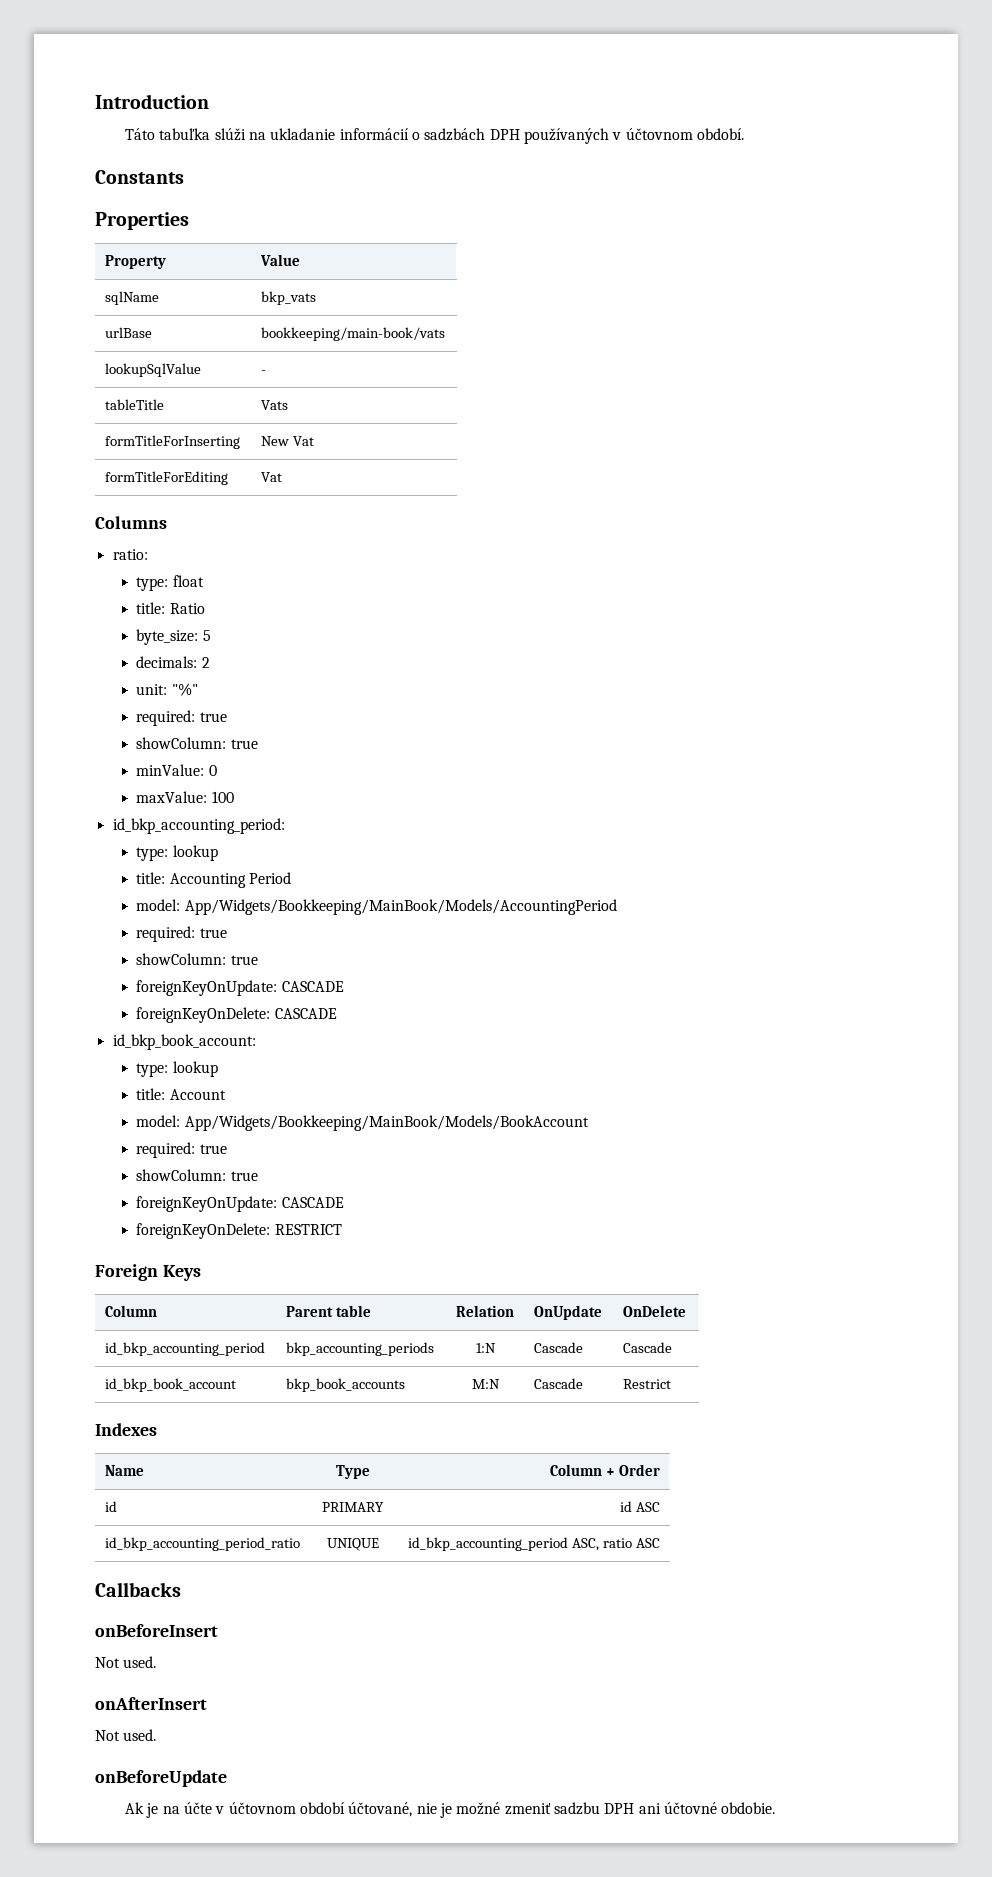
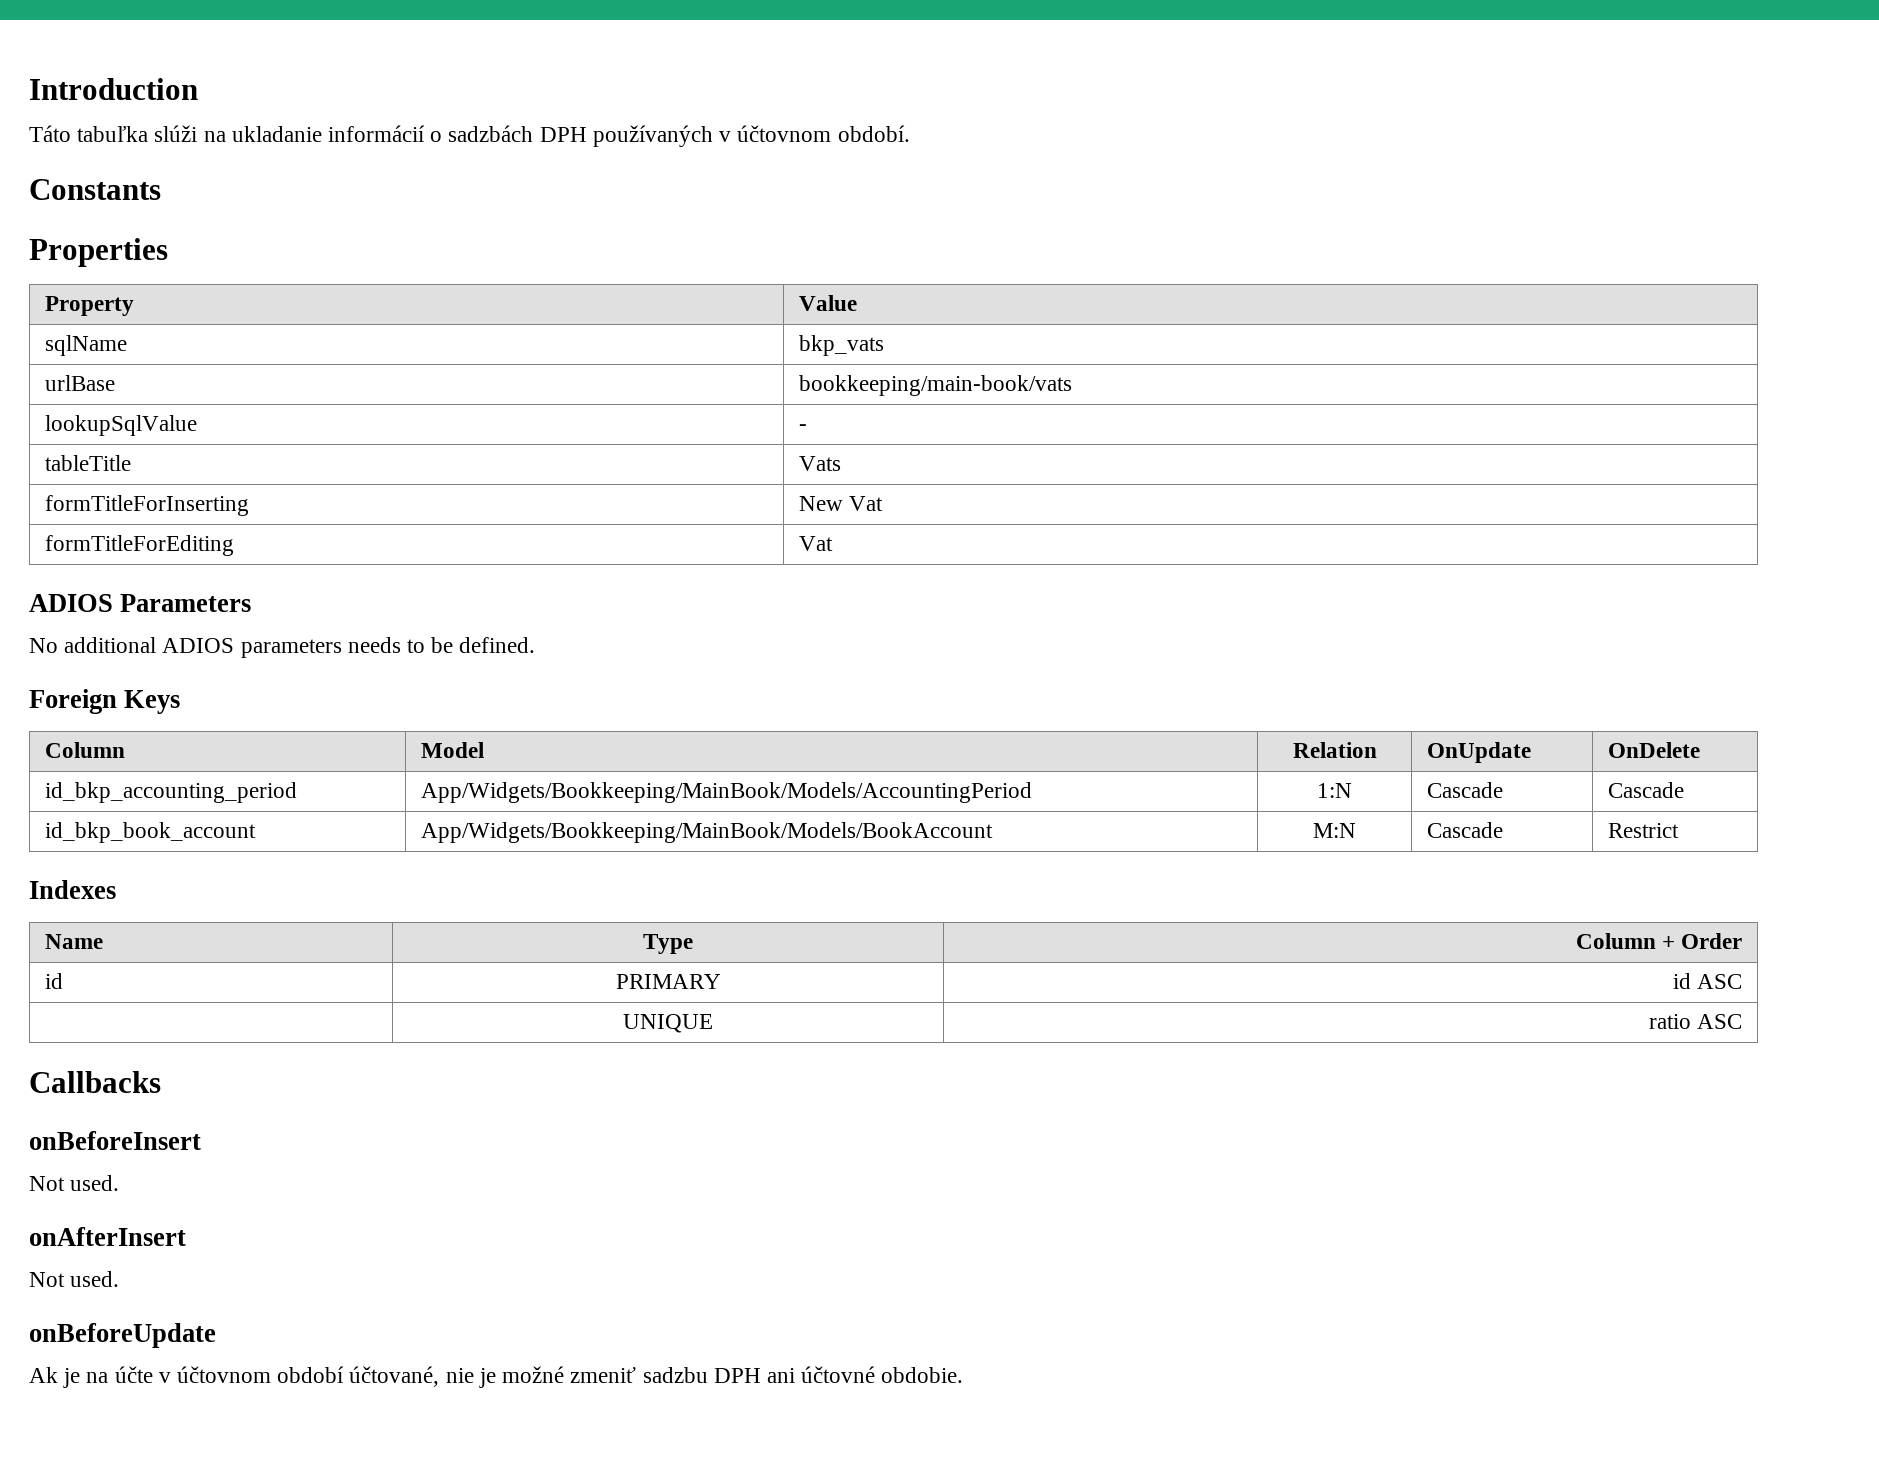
- Columns
- ratio:
- type: float
- title: Ratio
- byte_size: 5
- decimals: 2
- unit: "%"
- required: true
- showColumn: true
- minValue: 0
- maxValue: 100
- id_bkp_accounting_period:
- type: lookup
- title: Accounting Period
- model: App/Widgets/Bookkeeping/MainBook/Models/AccountingPeriod
- required: true
- showColumn: true
- foreignKeyOnUpdate: CASCADE
- foreignKeyOnDelete: CASCADE
- id_bkp_book_account:
- type: lookup
- title: Account
- model: App/Widgets/Bookkeeping/MainBook/Models/BookAccount
- required: true
- showColumn: true
- foreignKeyOnUpdate: CASCADE
- foreignKeyOnDelete: RESTRICT
+ ADIOS Parameters
+ No additional ADIOS parameters needs to be defined.
- Column | Parent table | Relation | OnUpdate | OnDelete
+ Column | Model | Relation | OnUpdate | OnDelete
- id_bkp_accounting_period | bkp_accounting_periods | 1:N | Cascade | Cascade
+ id_bkp_accounting_period | App/Widgets/Bookkeeping/MainBook/Models/AccountingPeriod | 1:N | Cascade | Cascade
- id_bkp_book_account | bkp_book_accounts | M:N | Cascade | Restrict
+ id_bkp_book_account | App/Widgets/Bookkeeping/MainBook/Models/BookAccount | M:N | Cascade | Restrict
- id_bkp_accounting_period_ratio | UNIQUE | id_bkp_accounting_period ASC, ratio ASC
+ | UNIQUE | ratio ASC

